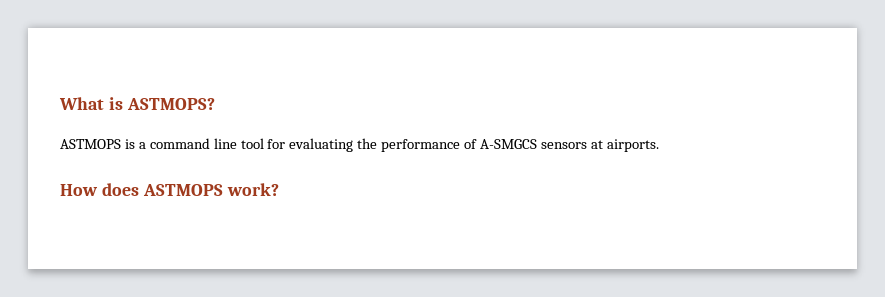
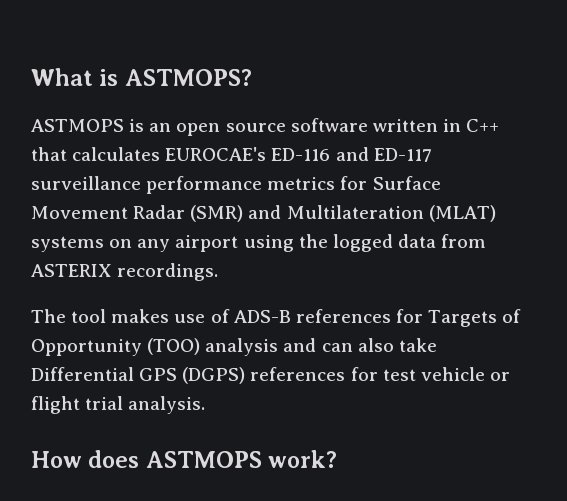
- ASTMOPS is a command line tool for evaluating the performance of A-SMGCS sensors at airports.
+ ASTMOPS is an open source software written in C++ that calculates EUROCAE's ED-116 and ED-117 surveillance performance metrics for Surface Movement Radar (SMR) and Multilateration (MLAT) systems on any airport using the logged data from ASTERIX recordings.
+ The tool makes use of ADS-B references for Targets of Opportunity (TOO) analysis and can also take Differential GPS (DGPS) references for test vehicle or flight trial analysis.

